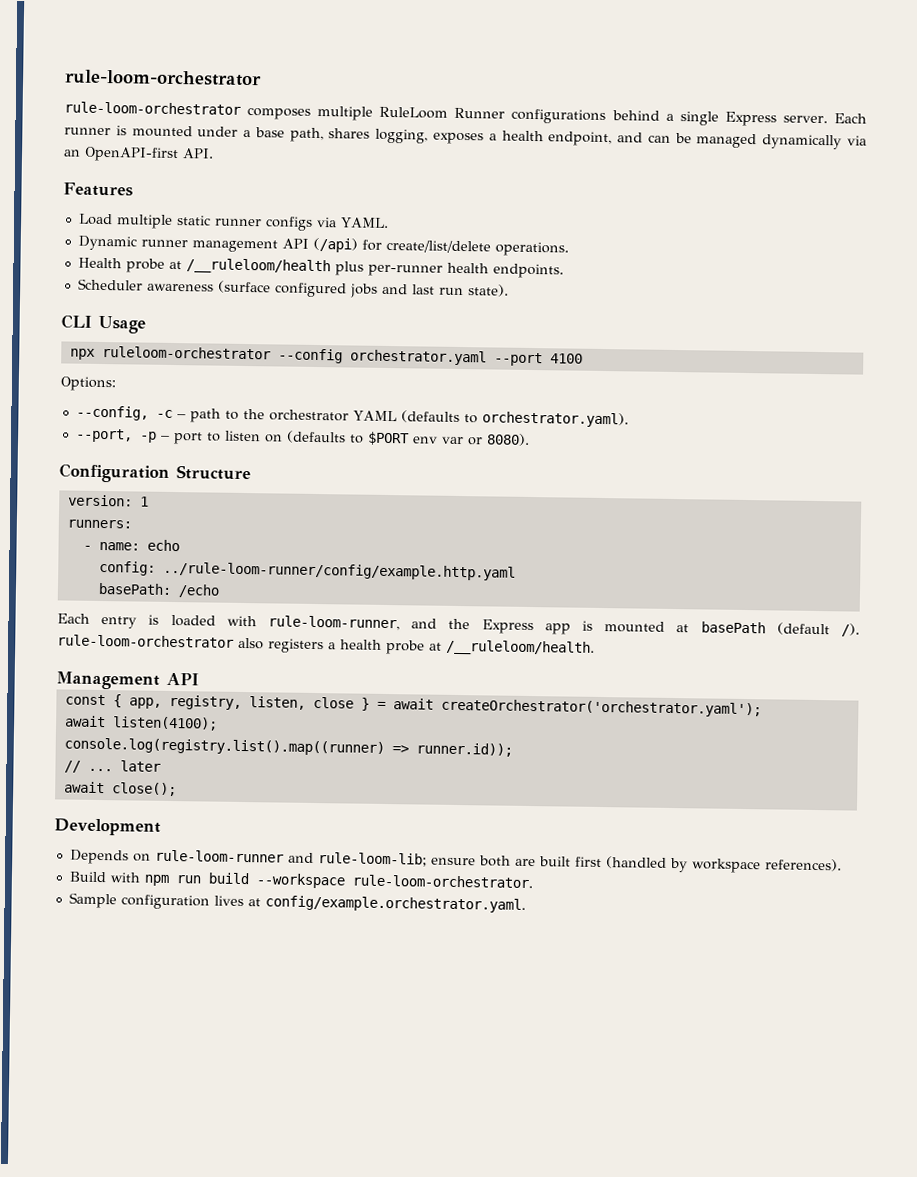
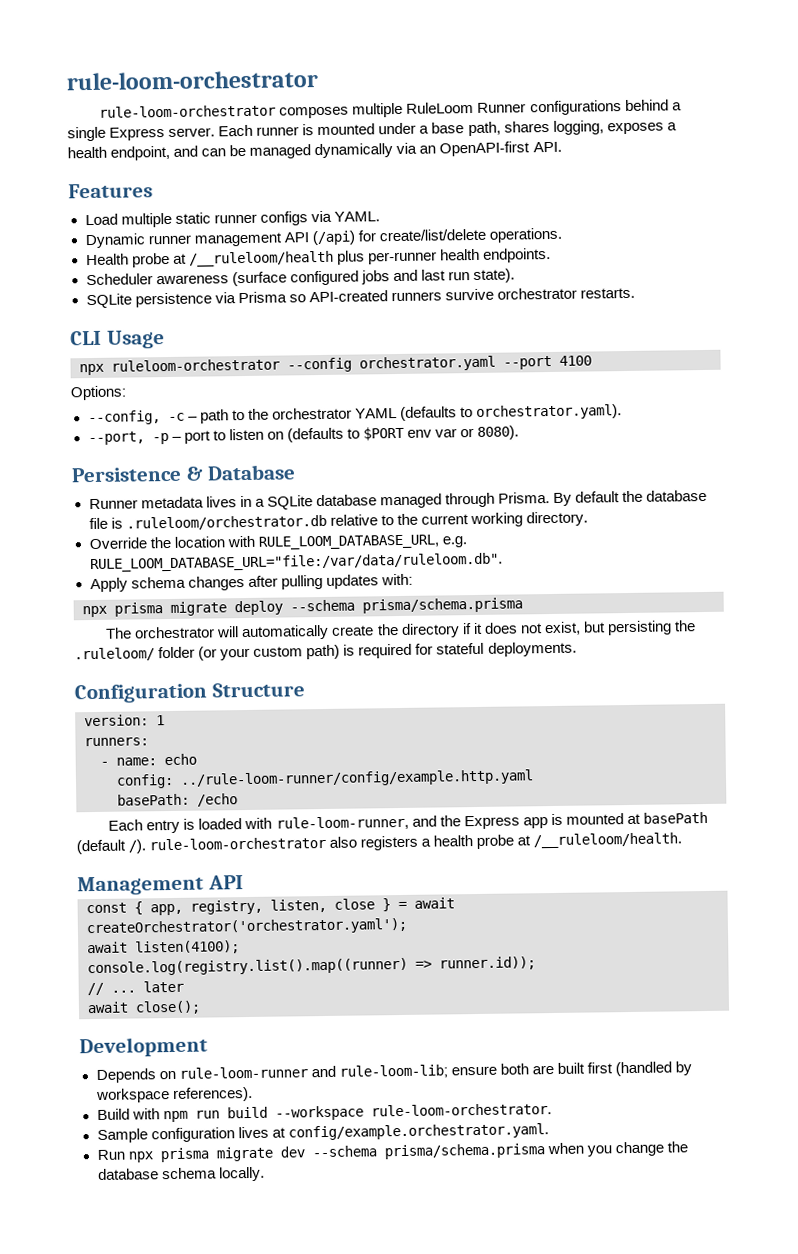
+ SQLite persistence via Prisma so API-created runners survive orchestrator restarts.
+ Persistence & Database
+ Runner metadata lives in a SQLite database managed through Prisma. By default the database file is .ruleloom/orchestrator.db relative to the current working directory.
+ Override the location with RULE_LOOM_DATABASE_URL, e.g. RULE_LOOM_DATABASE_URL="file:/var/data/ruleloom.db".
+ Apply schema changes after pulling updates with:
+ npx prisma migrate deploy --schema prisma/schema.prisma
+ The orchestrator will automatically create the directory if it does not exist, but persisting the .ruleloom/ folder (or your custom path) is required for stateful deployments.
+ Run npx prisma migrate dev --schema prisma/schema.prisma when you change the database schema locally.

